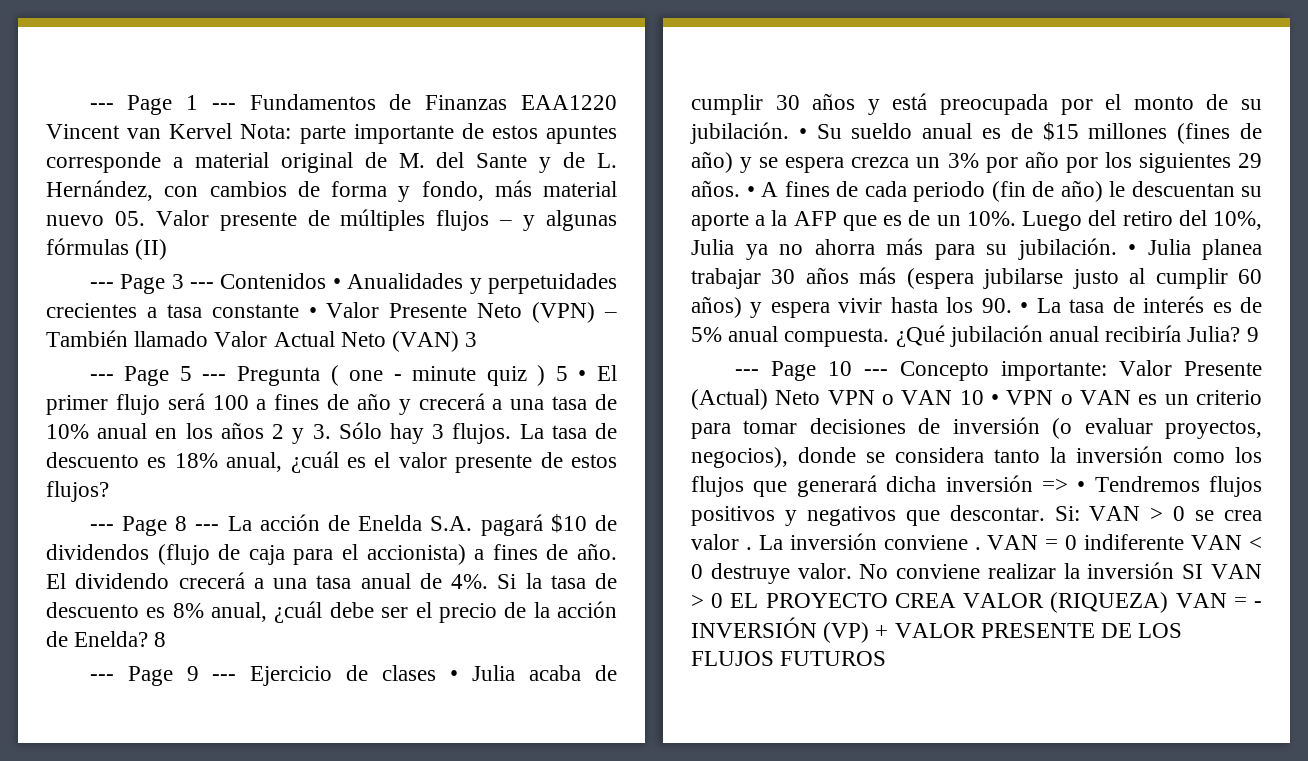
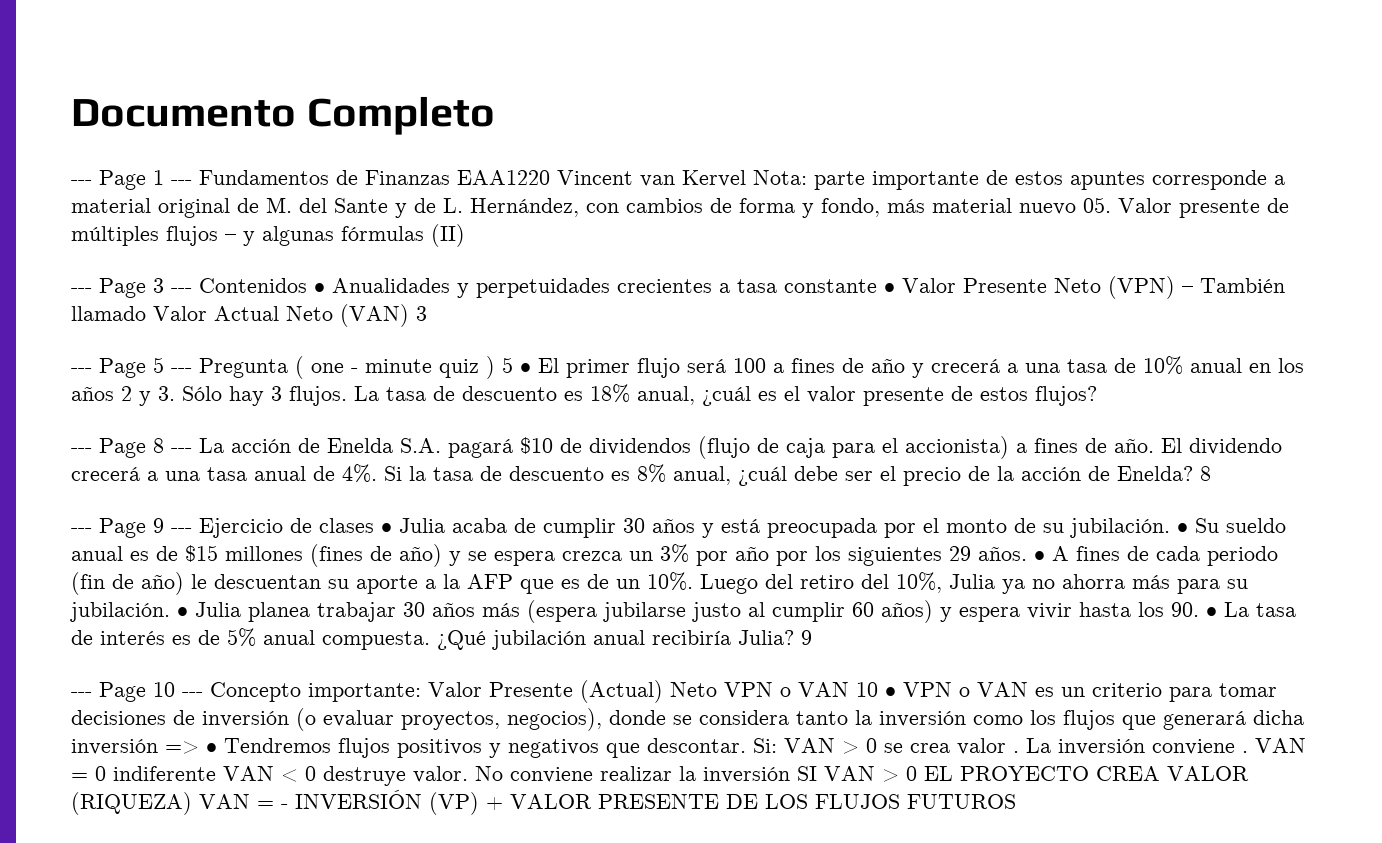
+ Documento Completo

